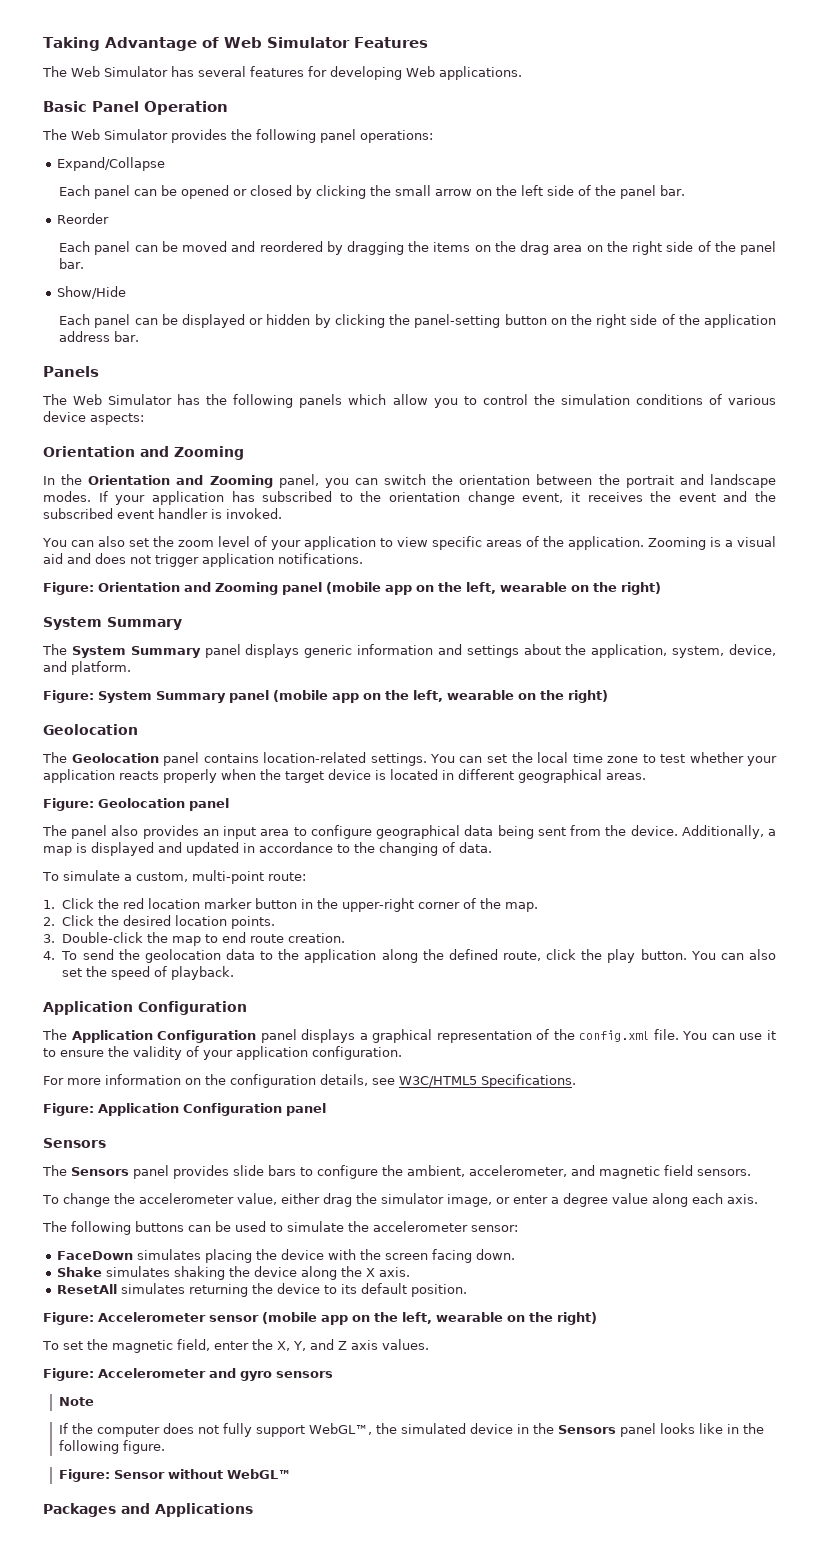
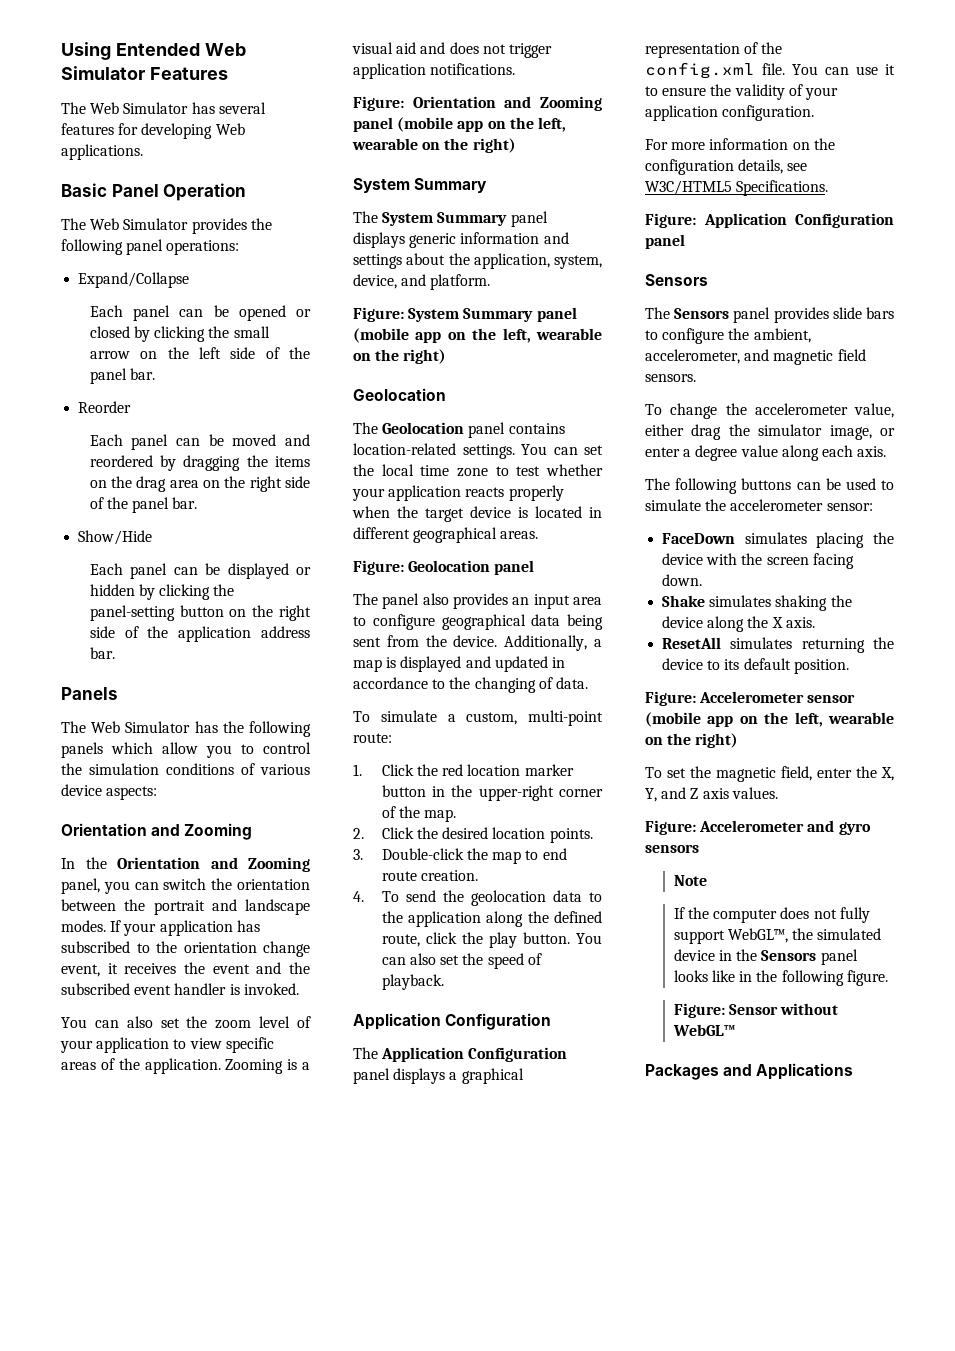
- Taking Advantage of Web Simulator Features
+ Using Entended Web Simulator Features

